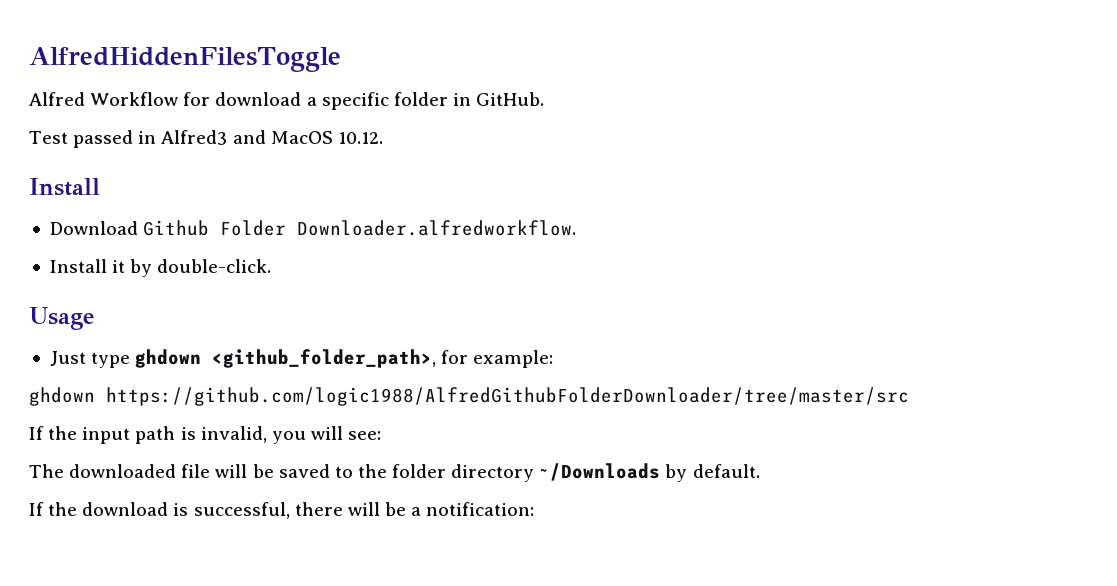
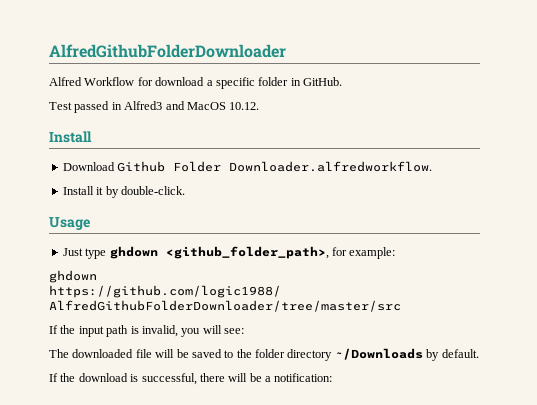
- AlfredHiddenFilesToggle
+ AlfredGithubFolderDownloader

